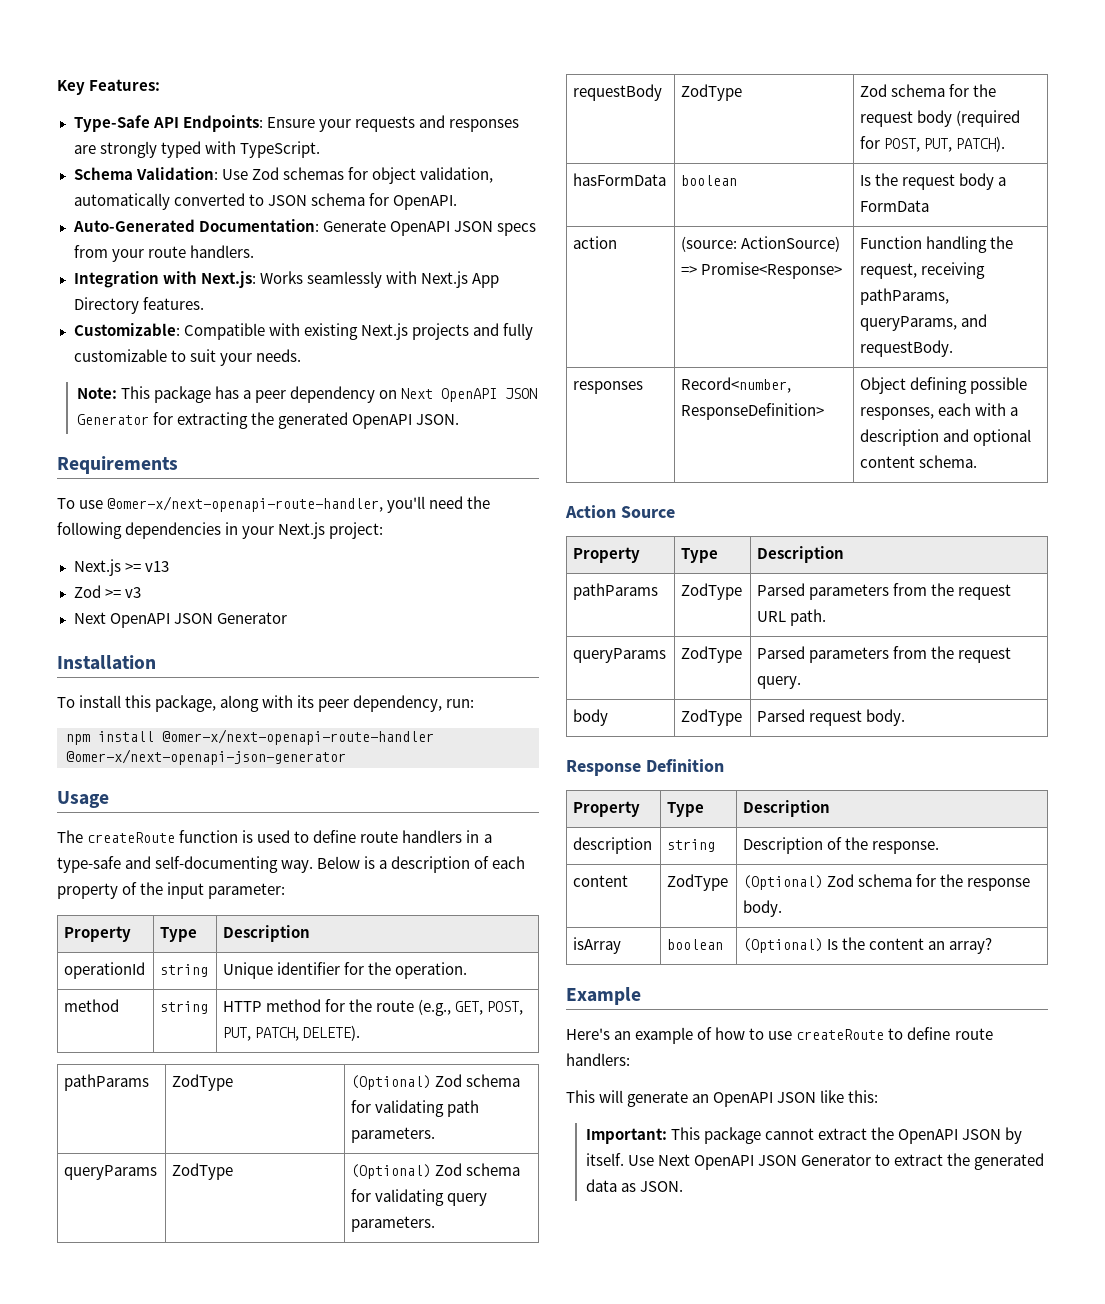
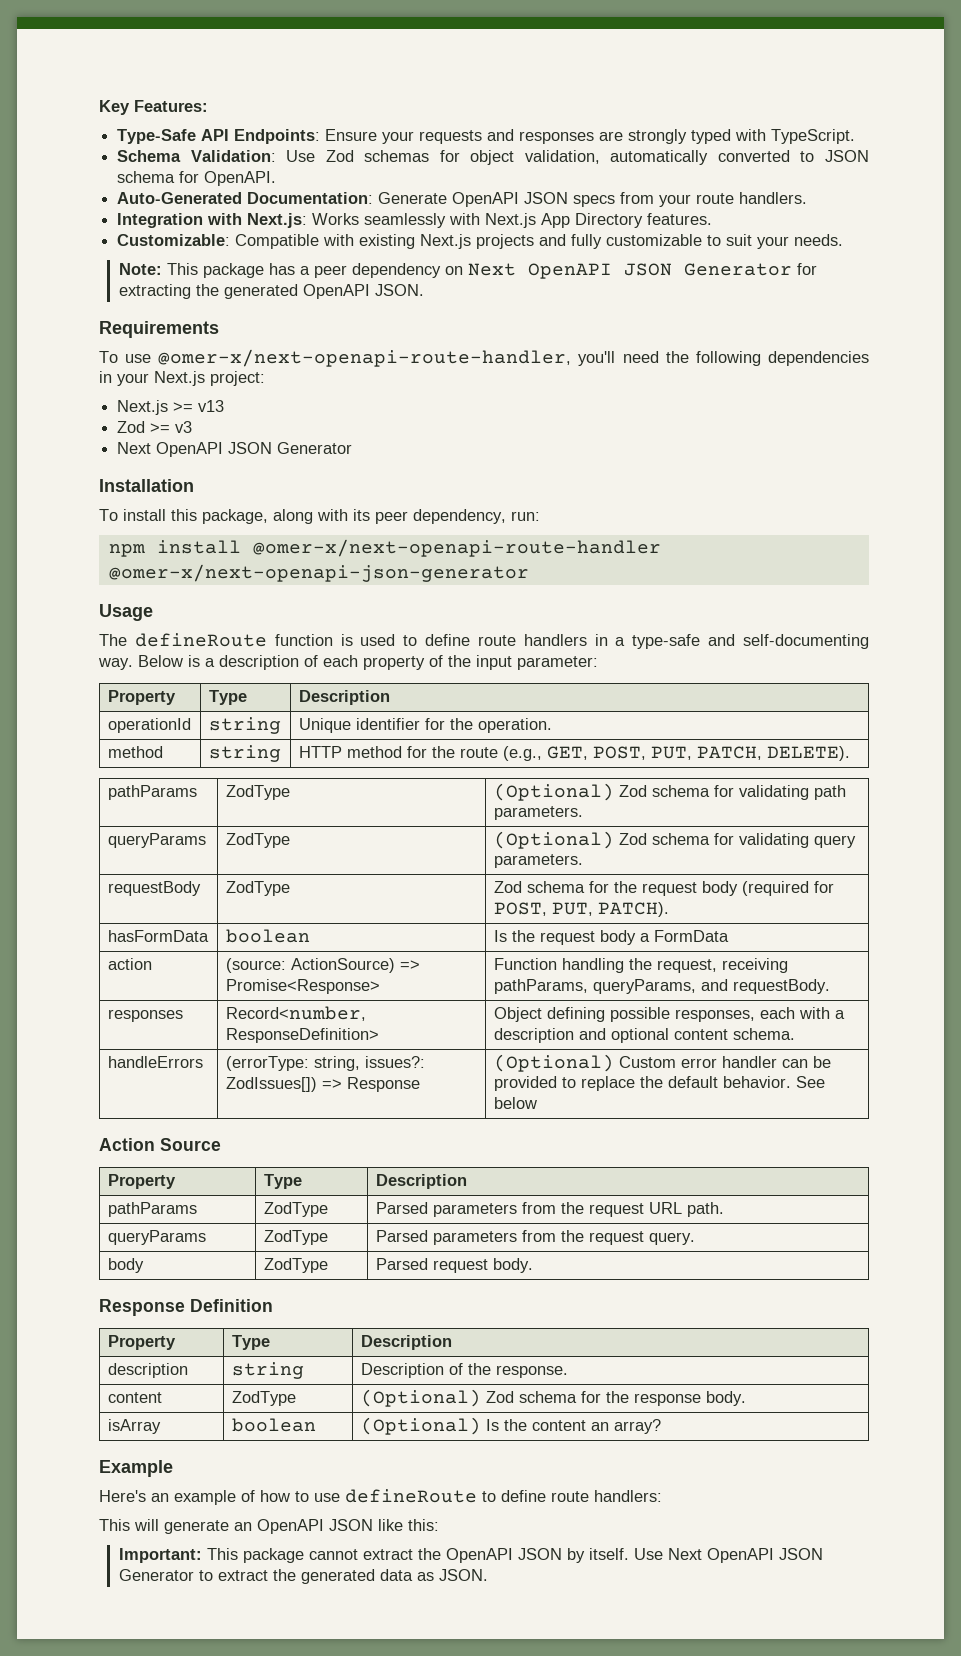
- The createRoute function is used to define route handlers in a type-safe and self-documenting way.
+ The defineRoute function is used to define route handlers in a type-safe and self-documenting way.
+ handleErrors | (errorType: string, issues?: ZodIssues[]) => Response | (Optional) Custom error handler can be provided to replace the default behavior. See below
- Here's an example of how to use createRoute to define route handlers:
+ Here's an example of how to use defineRoute to define route handlers:

